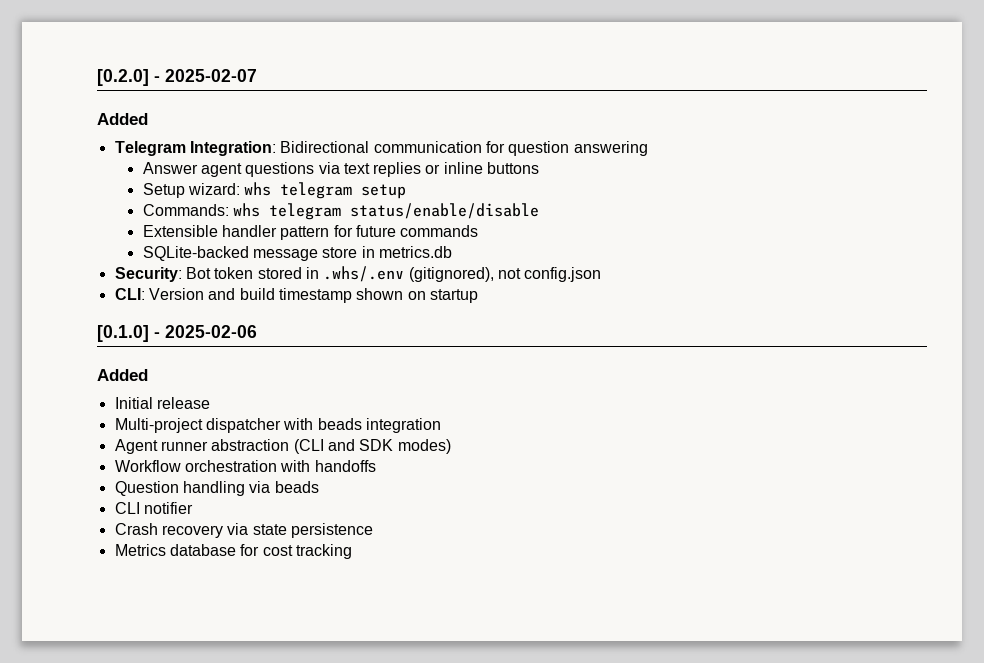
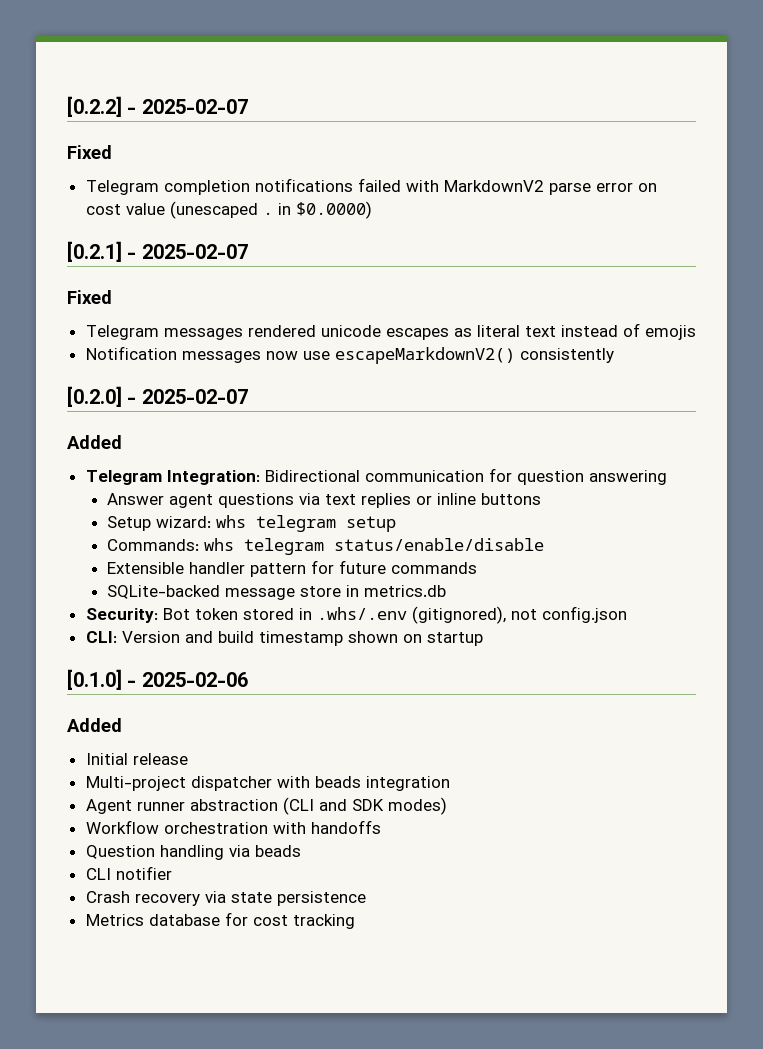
+ [0.2.2] - 2025-02-07
+ Fixed
+ Telegram completion notifications failed with MarkdownV2 parse error on cost value (unescaped . in $0.0000)
+ [0.2.1] - 2025-02-07
+ Fixed
+ Telegram messages rendered unicode escapes as literal text instead of emojis
+ Notification messages now use escapeMarkdownV2() consistently

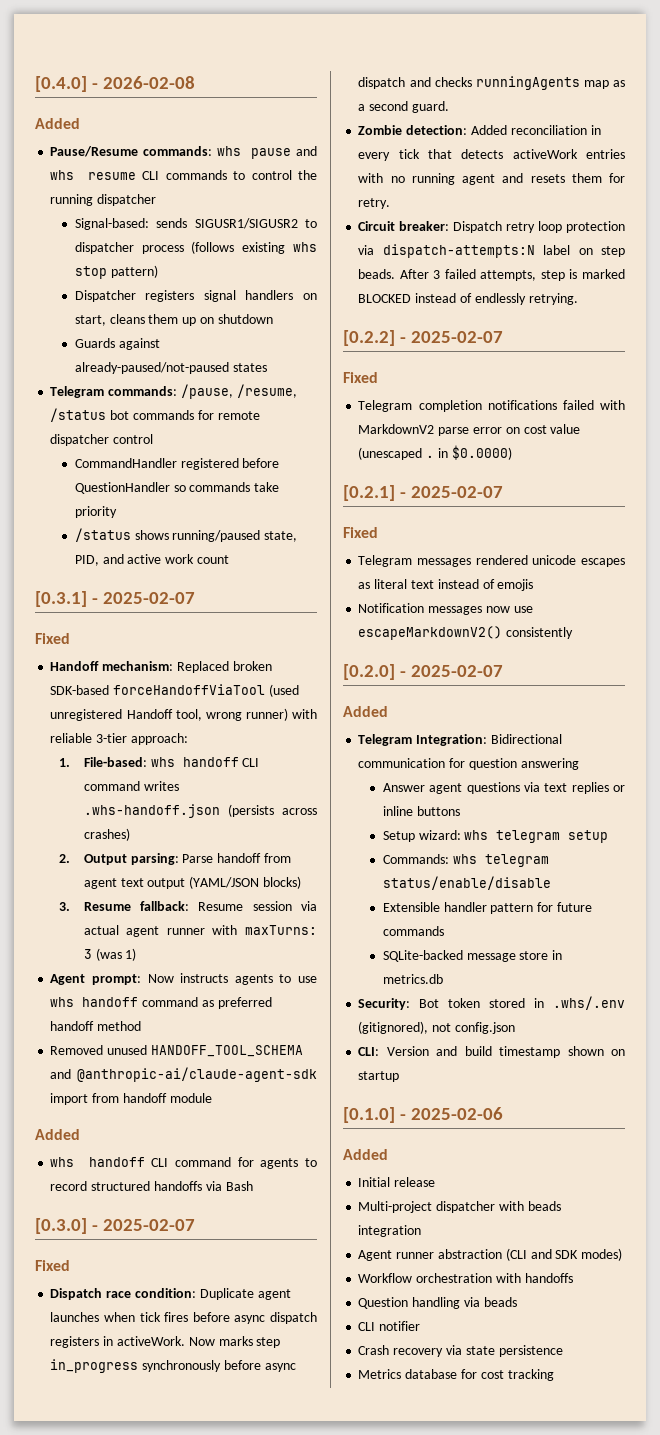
+ [0.4.0] - 2026-02-08
+ Added
+ Pause/Resume commands: whs pause and whs resume CLI commands to control the running dispatcher
+ Signal-based: sends SIGUSR1/SIGUSR2 to dispatcher process (follows existing whs stop pattern)
+ Dispatcher registers signal handlers on start, cleans them up on shutdown
+ Guards against already-paused/not-paused states
+ Telegram commands: /pause, /resume, /status bot commands for remote dispatcher control
+ CommandHandler registered before QuestionHandler so commands take priority
+ /status shows running/paused state, PID, and active work count
+ [0.3.1] - 2025-02-07
+ Fixed
+ Handoff mechanism: Replaced broken SDK-based forceHandoffViaTool (used unregistered Handoff tool, wrong runner) with reliable 3-tier approach:
+ 1. File-based: whs handoff CLI command writes .whs-handoff.json (persists across crashes)
+ 2. Output parsing: Parse handoff from agent text output (YAML/JSON blocks)
+ 3. Resume fallback: Resume session via actual agent runner with maxTurns: 3 (was 1)
+ Agent prompt: Now instructs agents to use whs handoff command as preferred handoff method
+ Removed unused HANDOFF_TOOL_SCHEMA and @anthropic-ai/claude-agent-sdk import from handoff module
+ Added
+ whs handoff CLI command for agents to record structured handoffs via Bash
+ [0.3.0] - 2025-02-07
+ Fixed
+ Dispatch race condition: Duplicate agent launches when tick fires before async dispatch registers in activeWork. Now marks step in_progress synchronously before async dispatch and checks runningAgents map as a second guard.
+ Zombie detection: Added reconciliation in every tick that detects activeWork entries with no running agent and resets them for retry.
+ Circuit breaker: Dispatch retry loop protection via dispatch-attempts:N label on step beads. After 3 failed attempts, step is marked BLOCKED instead of endlessly retrying.

